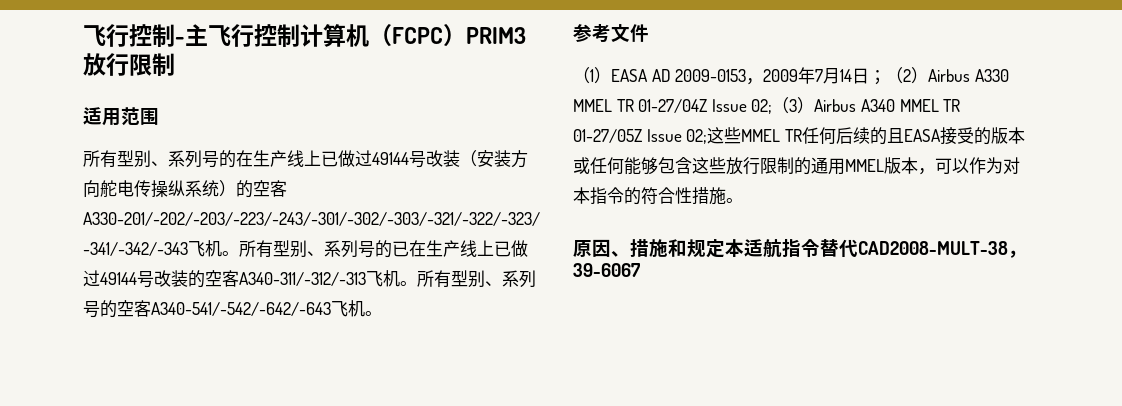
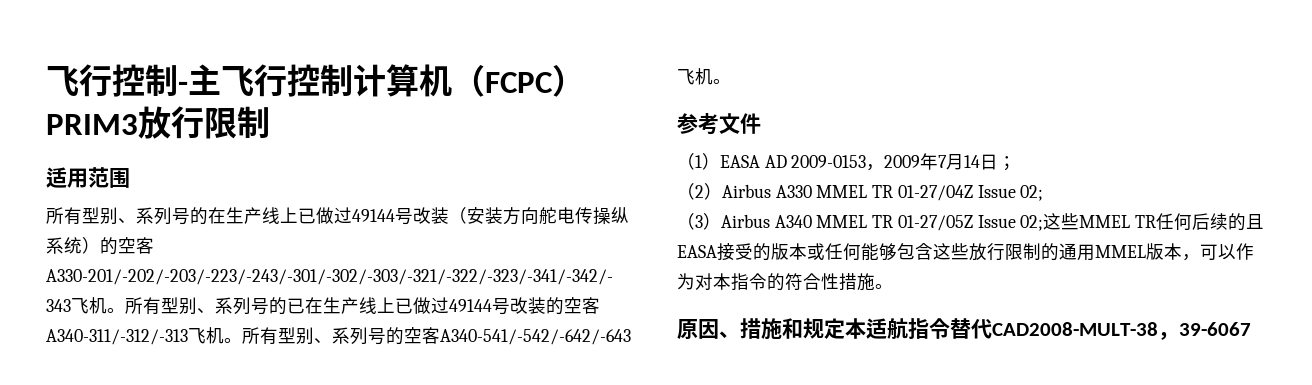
- （1）EASA AD 2009-0153，2009年7月14日；（2）Airbus A330 MMEL TR 01-27/04Z Issue 02;（3）Airbus A340 MMEL TR 01-27/05Z Issue 02;这些MMEL TR任何后续的且EASA接受的版本或任何能够包含这些放行限制的通用MMEL版本，可以作为对本指令的符合性措施。
+ （1）EASA AD 2009-0153，2009年7月14日；
+ （2）Airbus A330 MMEL TR 01-27/04Z Issue 02;
+ （3）Airbus A340 MMEL TR 01-27/05Z Issue 02;这些MMEL TR任何后续的且EASA接受的版本或任何能够包含这些放行限制的通用MMEL版本，可以作为对本指令的符合性措施。

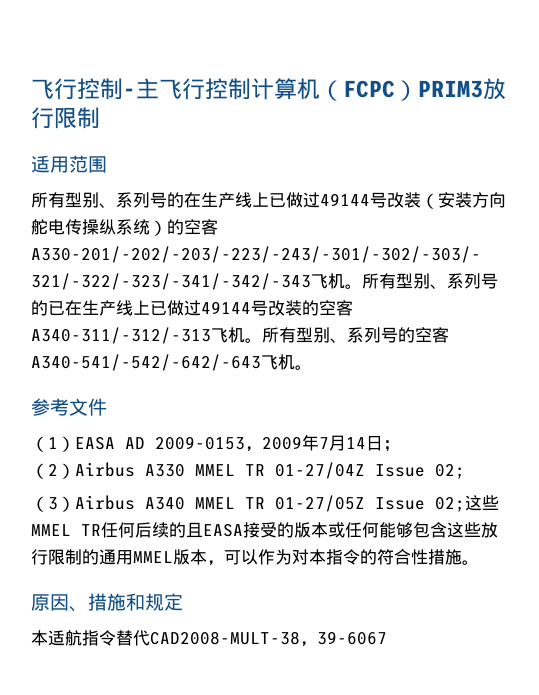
- 原因、措施和规定本适航指令替代CAD2008-MULT-38，39-6067
+ 原因、措施和规定
+ 本适航指令替代CAD2008-MULT-38，39-6067

